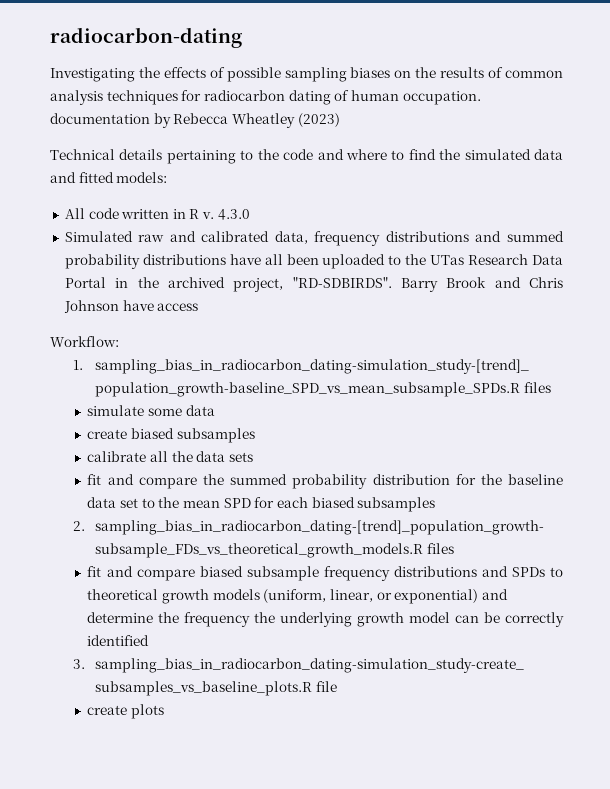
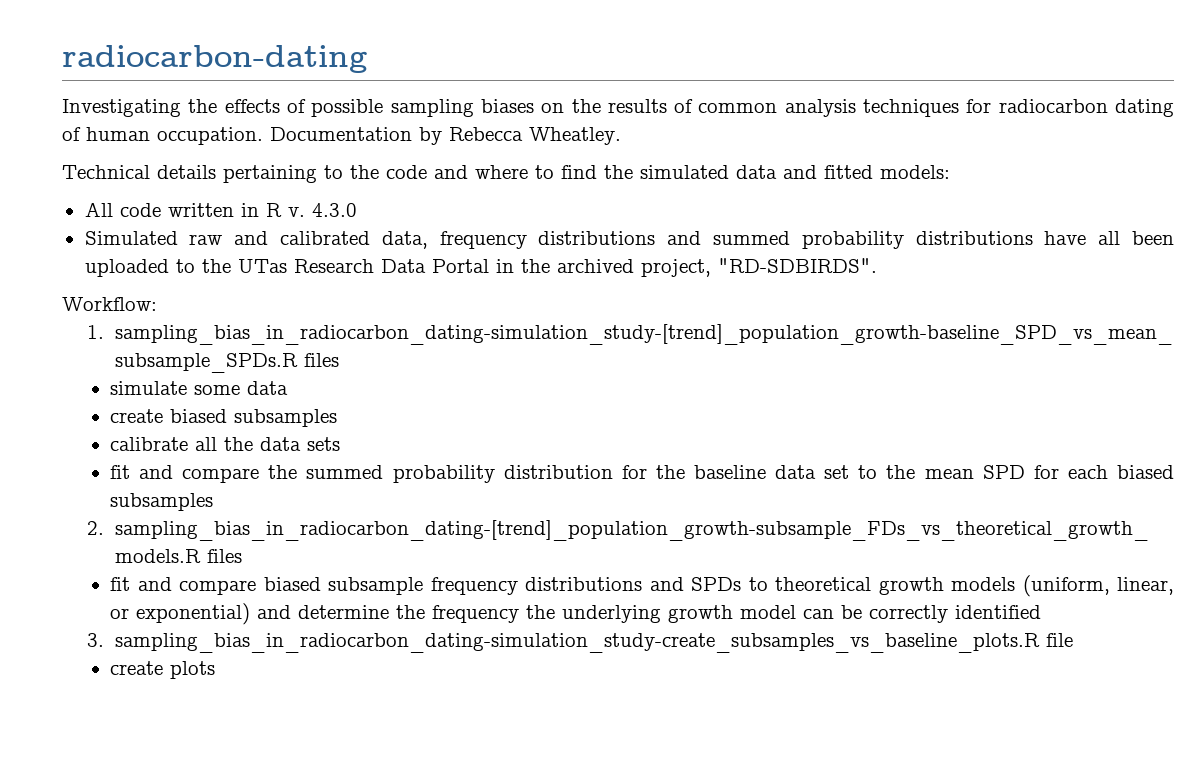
- Investigating the effects of possible sampling biases on the results of common analysis techniques for radiocarbon dating of human occupation. documentation by Rebecca Wheatley (2023)
+ Investigating the effects of possible sampling biases on the results of common analysis techniques for radiocarbon dating of human occupation. Documentation by Rebecca Wheatley.
- Barry Brook and Chris Johnson have access

